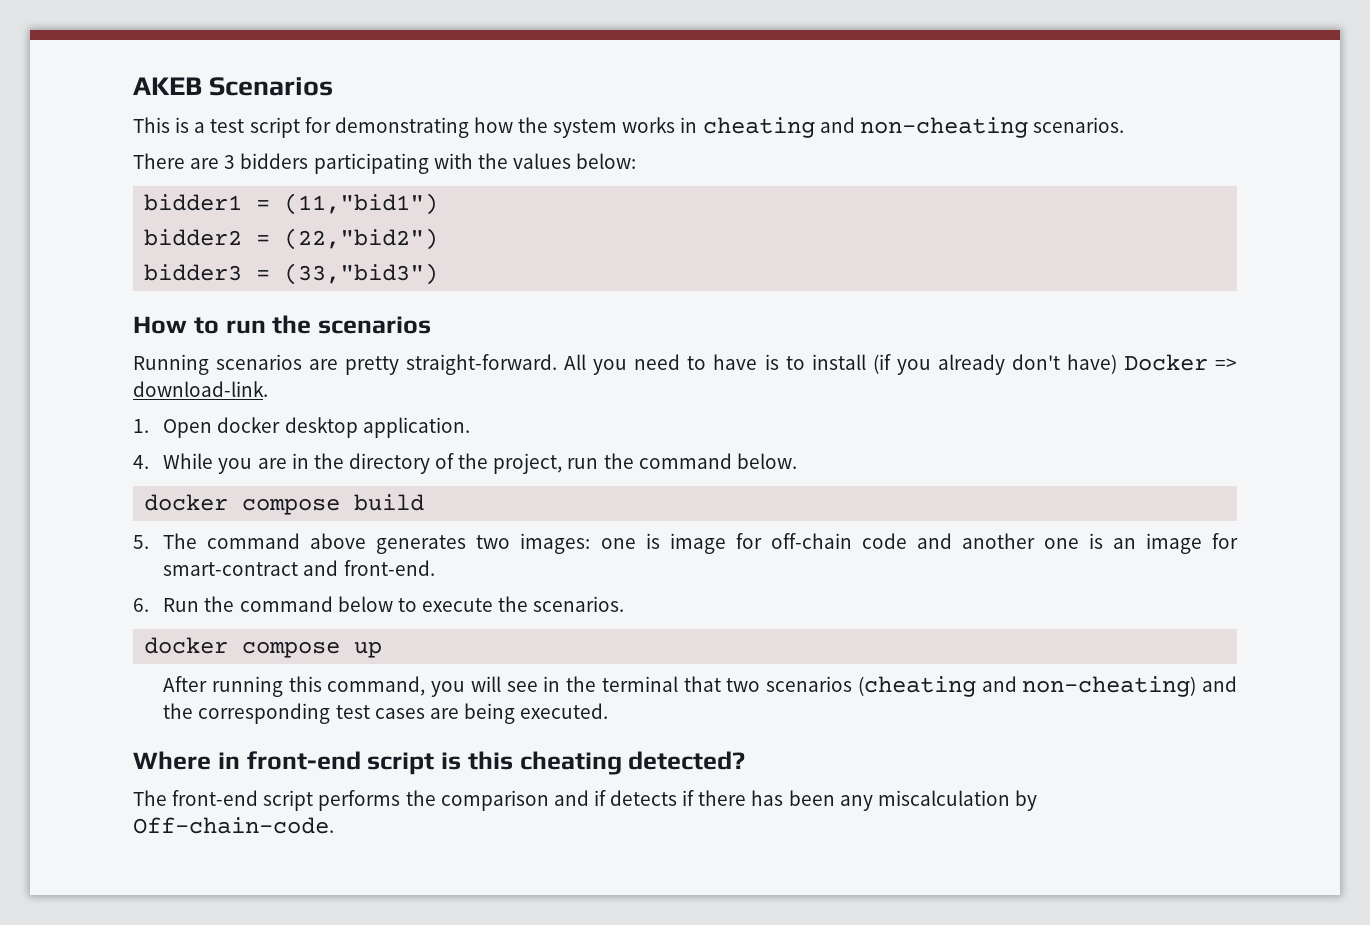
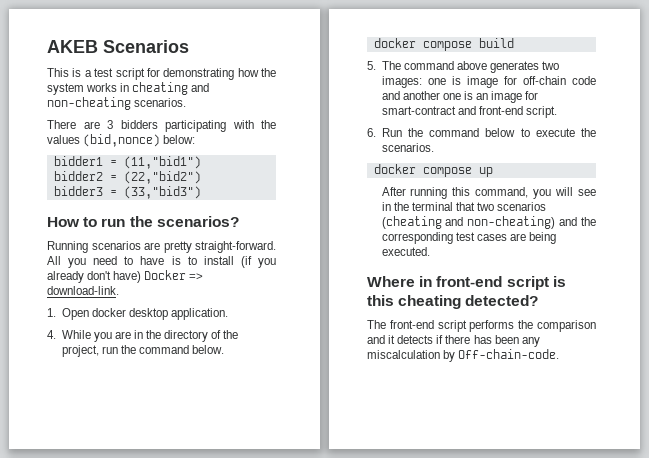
- There are 3 bidders participating with the values below:
+ There are 3 bidders participating with the values (bid,nonce) below:
- How to run the scenarios
+ How to run the scenarios?
- 5. The command above generates two images: one is image for off-chain code and another one is an image for smart-contract and front-end.
+ 5. The command above generates two images: one is image for off-chain code and another one is an image for smart-contract and front-end script.
- The front-end script performs the comparison and if detects if there has been any miscalculation by Off-chain-code.
+ The front-end script performs the comparison and it detects if there has been any miscalculation by Off-chain-code.

